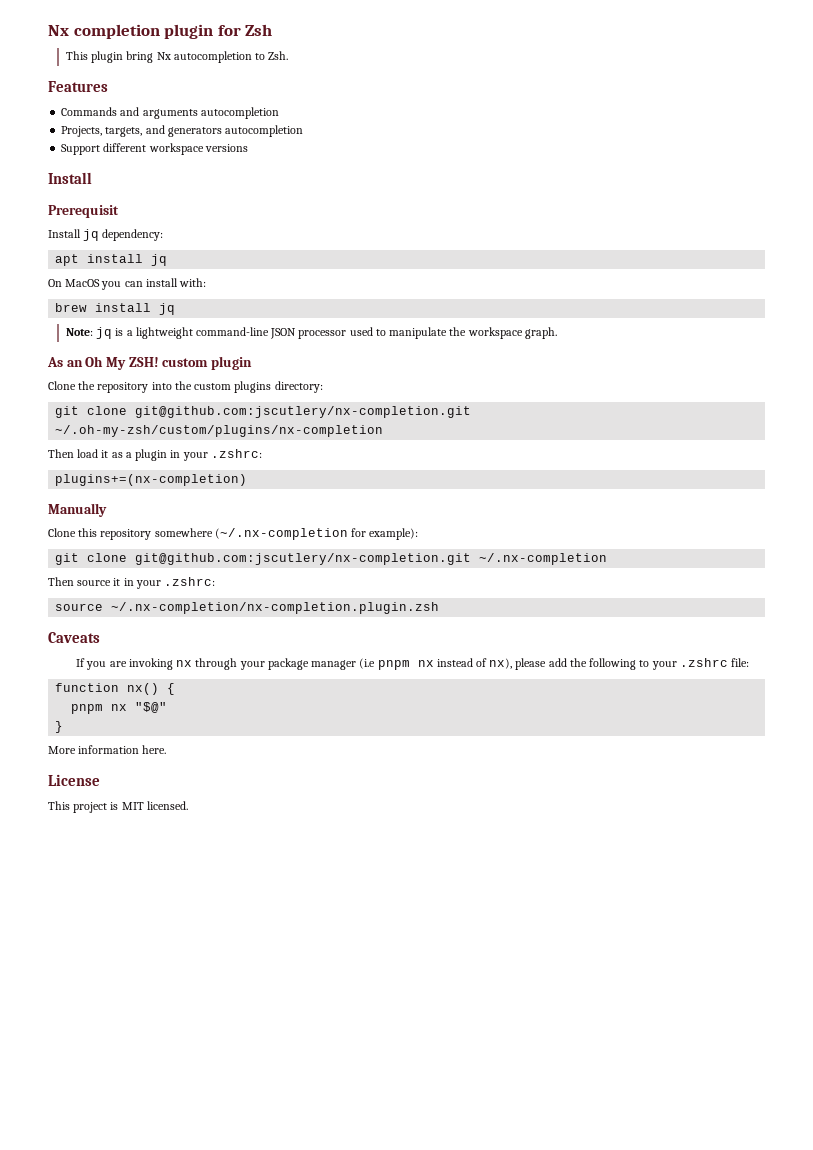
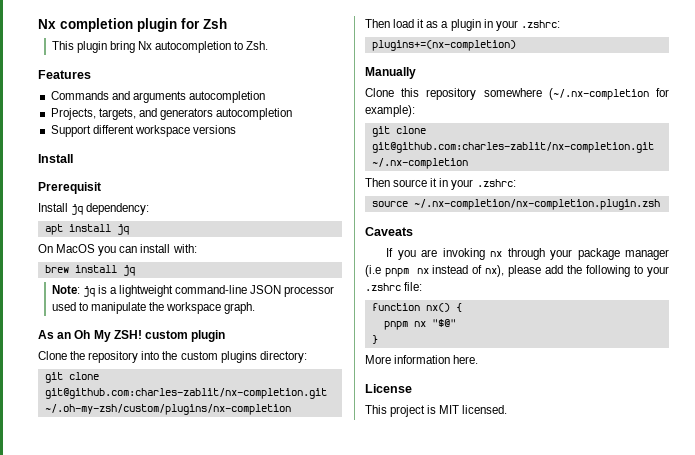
- git clone git@github.com:jscutlery/nx-completion.git ~/.oh-my-zsh/custom/plugins/nx-completion
+ git clone git@github.com:charles-zablit/nx-completion.git ~/.oh-my-zsh/custom/plugins/nx-completion
- git clone git@github.com:jscutlery/nx-completion.git ~/.nx-completion
+ git clone git@github.com:charles-zablit/nx-completion.git ~/.nx-completion

